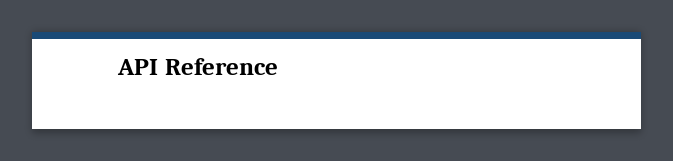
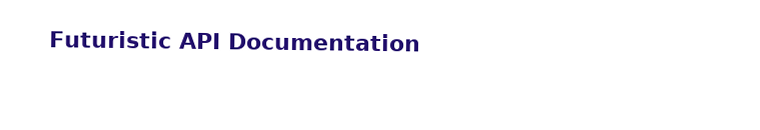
- API Reference
+ Futuristic API Documentation

